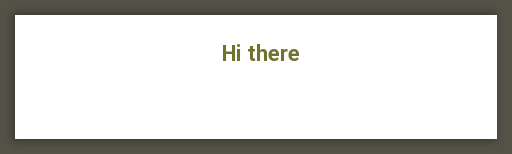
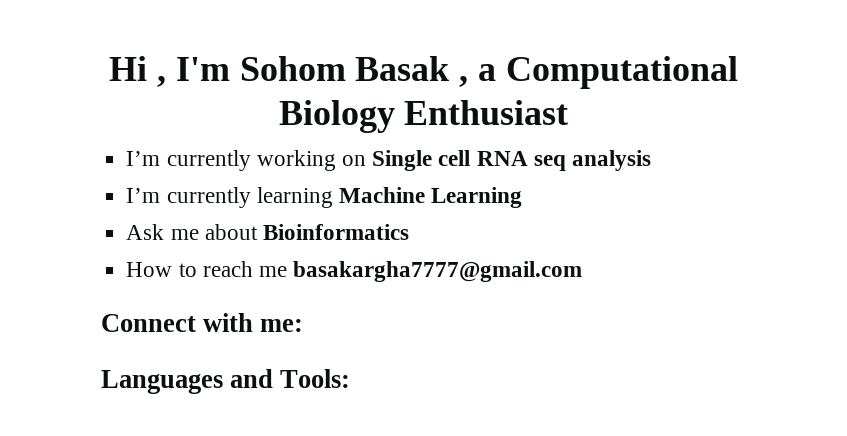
- Hi there
+ Hi , I'm Sohom Basak , a Computational Biology Enthusiast
+ I’m currently working on Single cell RNA seq analysis
+ I’m currently learning Machine Learning
+ Ask me about Bioinformatics
+ How to reach me basakargha7777@gmail.com
+ Connect with me:
+ Languages and Tools:

